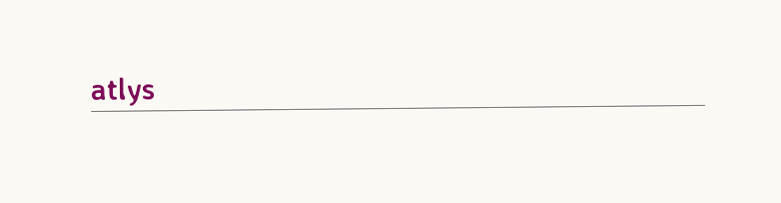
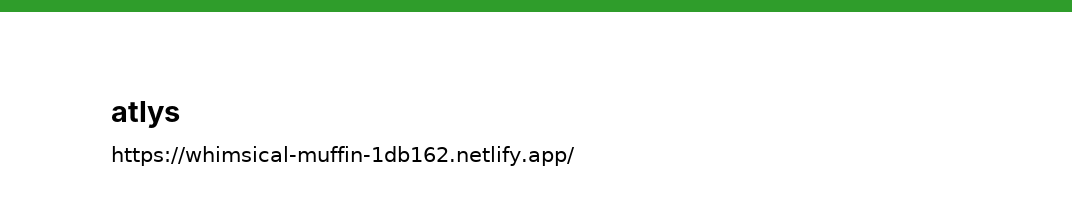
+ https://whimsical-muffin-1db162.netlify.app/

